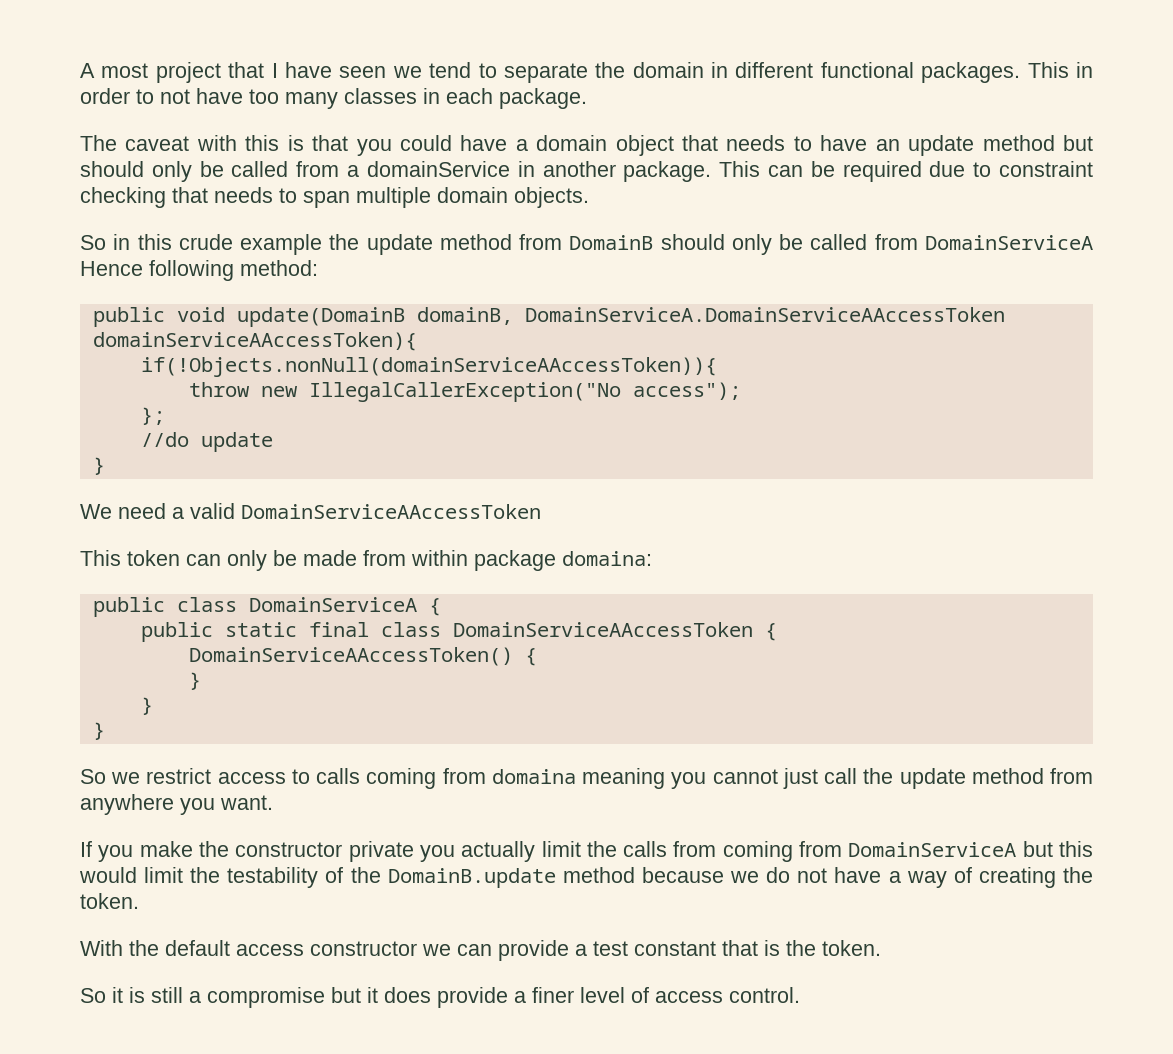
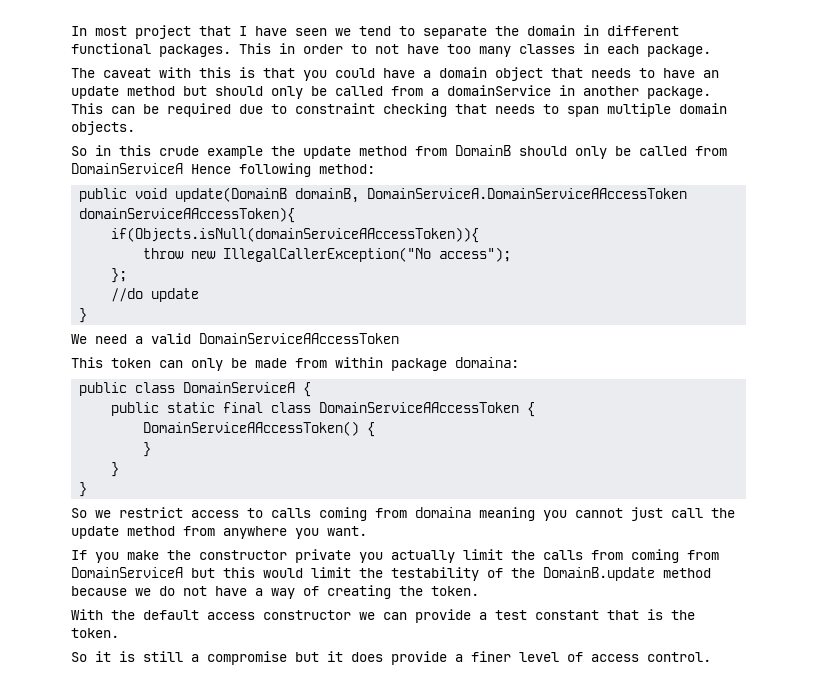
- A most project that I have seen we tend to separate the domain in different functional packages.
+ In most project that I have seen we tend to separate the domain in different functional packages.
- if(!Objects.nonNull(domainServiceAAccessToken)){
+ if(Objects.isNull(domainServiceAAccessToken)){

